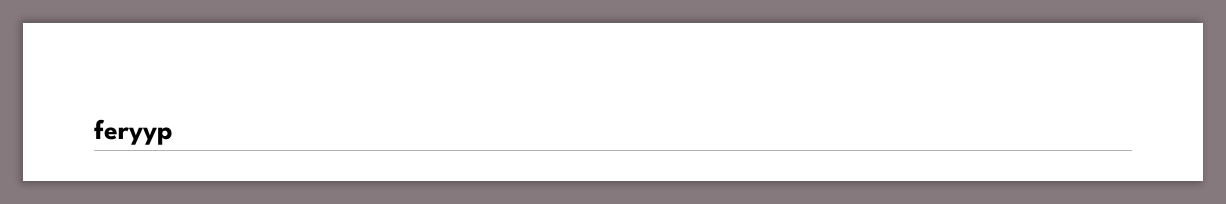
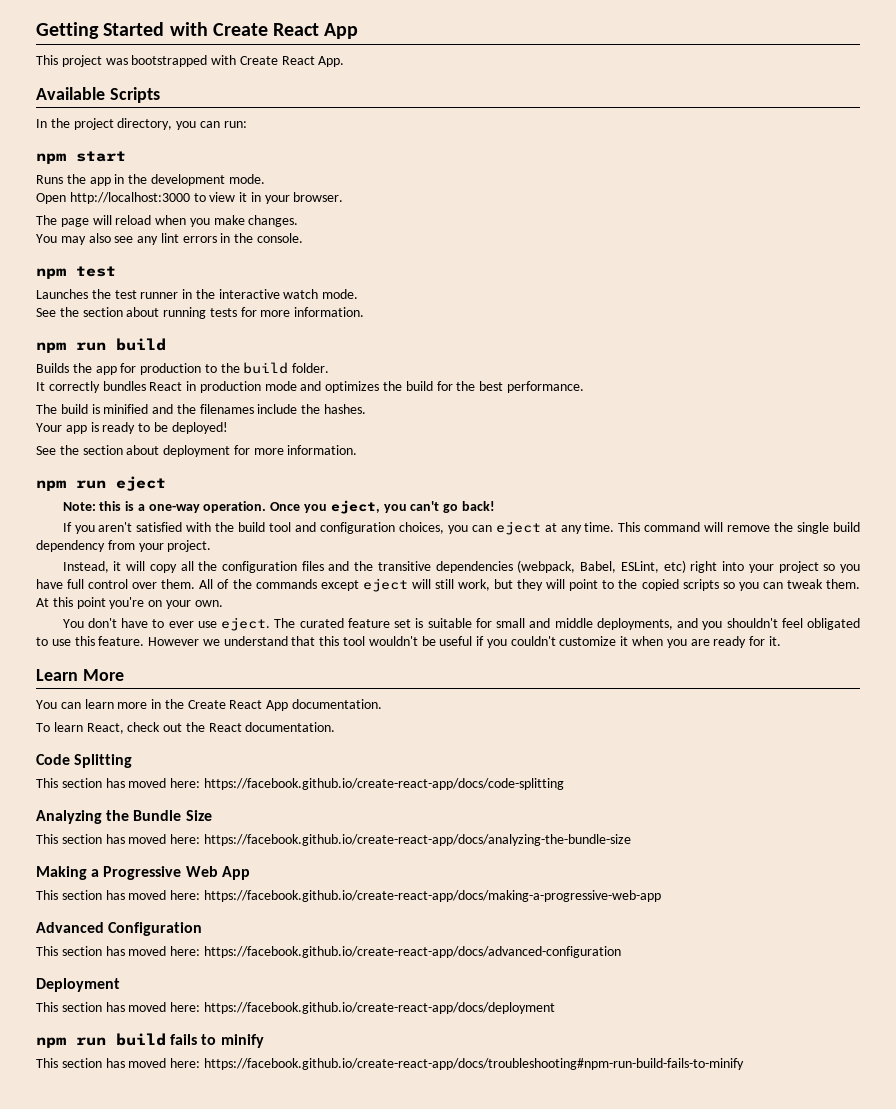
- feryyp
+ Getting Started with Create React App
+ This project was bootstrapped with Create React App.
+ Available Scripts
+ In the project directory, you can run:
+ npm start
+ Runs the app in the development mode.
+ Open http://localhost:3000 to view it in your browser.
+ The page will reload when you make changes.
+ You may also see any lint errors in the console.
+ npm test
+ Launches the test runner in the interactive watch mode.
+ See the section about running tests for more information.
+ npm run build
+ Builds the app for production to the build folder.
+ It correctly bundles React in production mode and optimizes the build for the best performance.
+ The build is minified and the filenames include the hashes.
+ Your app is ready to be deployed!
+ See the section about deployment for more information.
+ npm run eject
+ Note: this is a one-way operation. Once you eject, you can't go back!
+ If you aren't satisfied with the build tool and configuration choices, you can eject at any time. This command will remove the single build dependency from your project.
+ Instead, it will copy all the configuration files and the transitive dependencies (webpack, Babel, ESLint, etc) right into your project so you have full control over them. All of the commands except eject will still work, but they will point to the copied scripts so you can tweak them. At this point you're on your own.
+ You don't have to ever use eject. The curated feature set is suitable for small and middle deployments, and you shouldn't feel obligated to use this feature. However we understand that this tool wouldn't be useful if you couldn't customize it when you are ready for it.
+ Learn More
+ You can learn more in the Create React App documentation.
+ To learn React, check out the React documentation.
+ Code Splitting
+ This section has moved here: https://facebook.github.io/create-react-app/docs/code-splitting
+ Analyzing the Bundle Size
+ This section has moved here: https://facebook.github.io/create-react-app/docs/analyzing-the-bundle-size
+ Making a Progressive Web App
+ This section has moved here: https://facebook.github.io/create-react-app/docs/making-a-progressive-web-app
+ Advanced Configuration
+ This section has moved here: https://facebook.github.io/create-react-app/docs/advanced-configuration
+ Deployment
+ This section has moved here: https://facebook.github.io/create-react-app/docs/deployment
+ npm run build fails to minify
+ This section has moved here: https://facebook.github.io/create-react-app/docs/troubleshooting#npm-run-build-fails-to-minify

